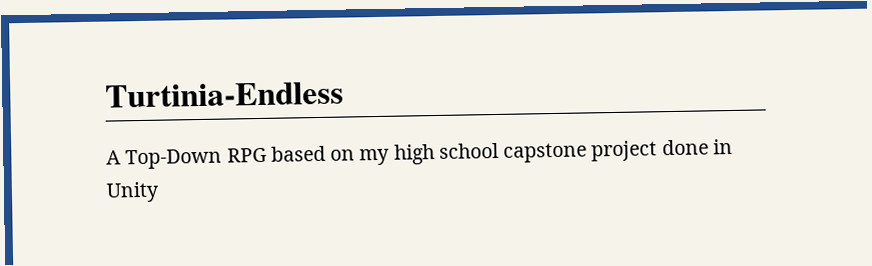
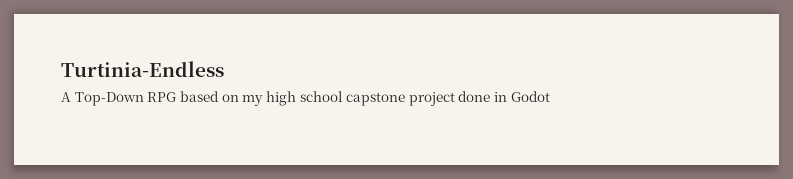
- A Top-Down RPG based on my high school capstone project done in Unity
+ A Top-Down RPG based on my high school capstone project done in Godot

